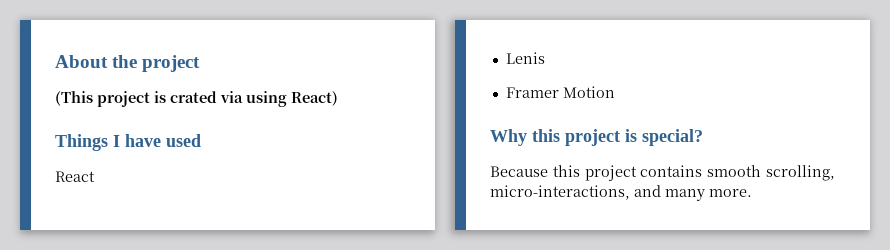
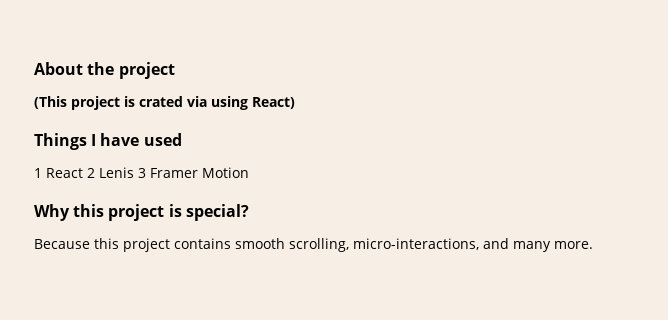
- React
- Lenis
- Framer Motion
+ 1 React 2 Lenis 3 Framer Motion

